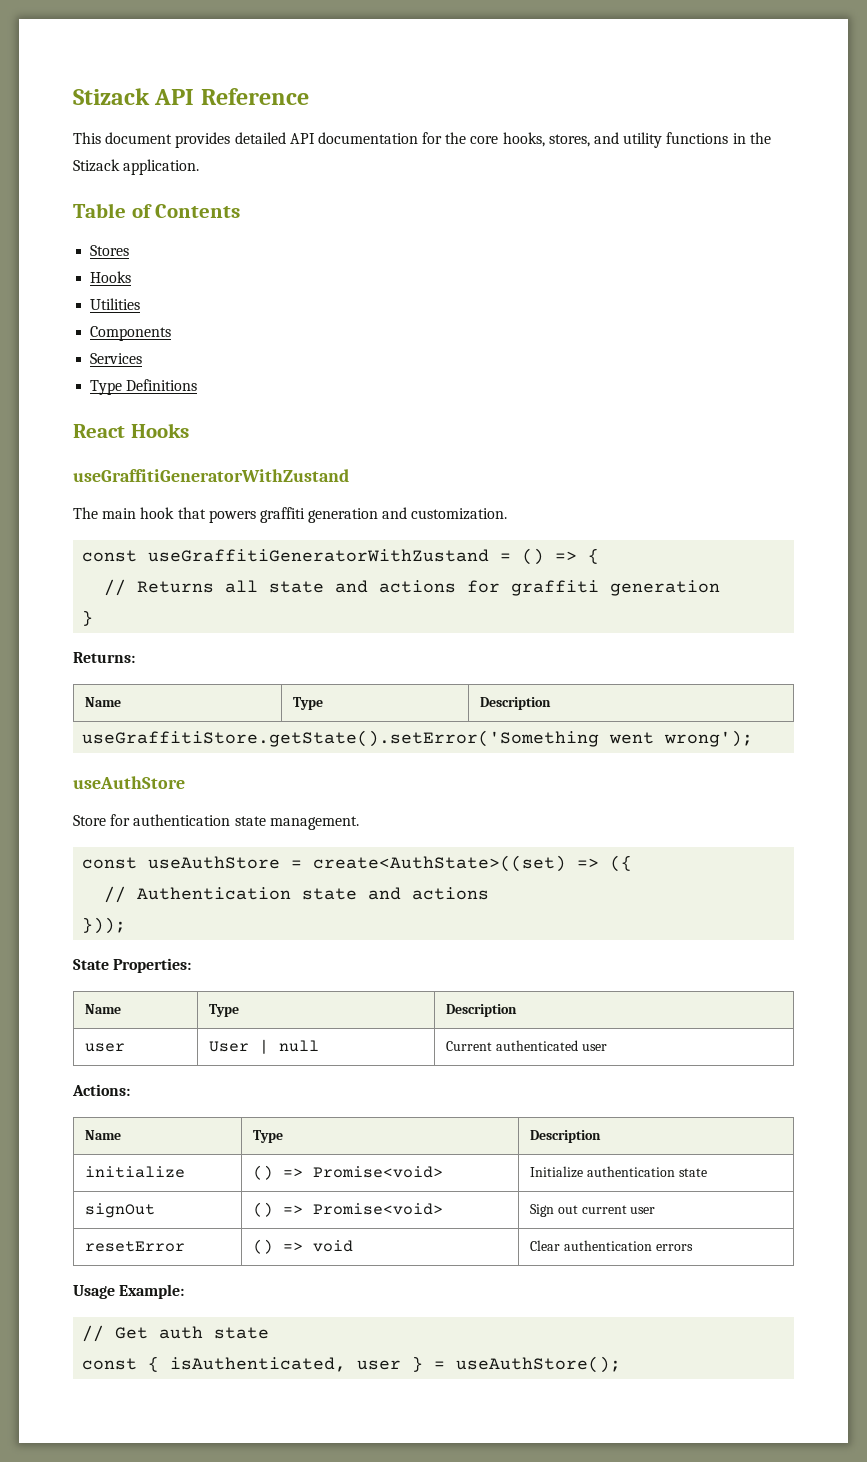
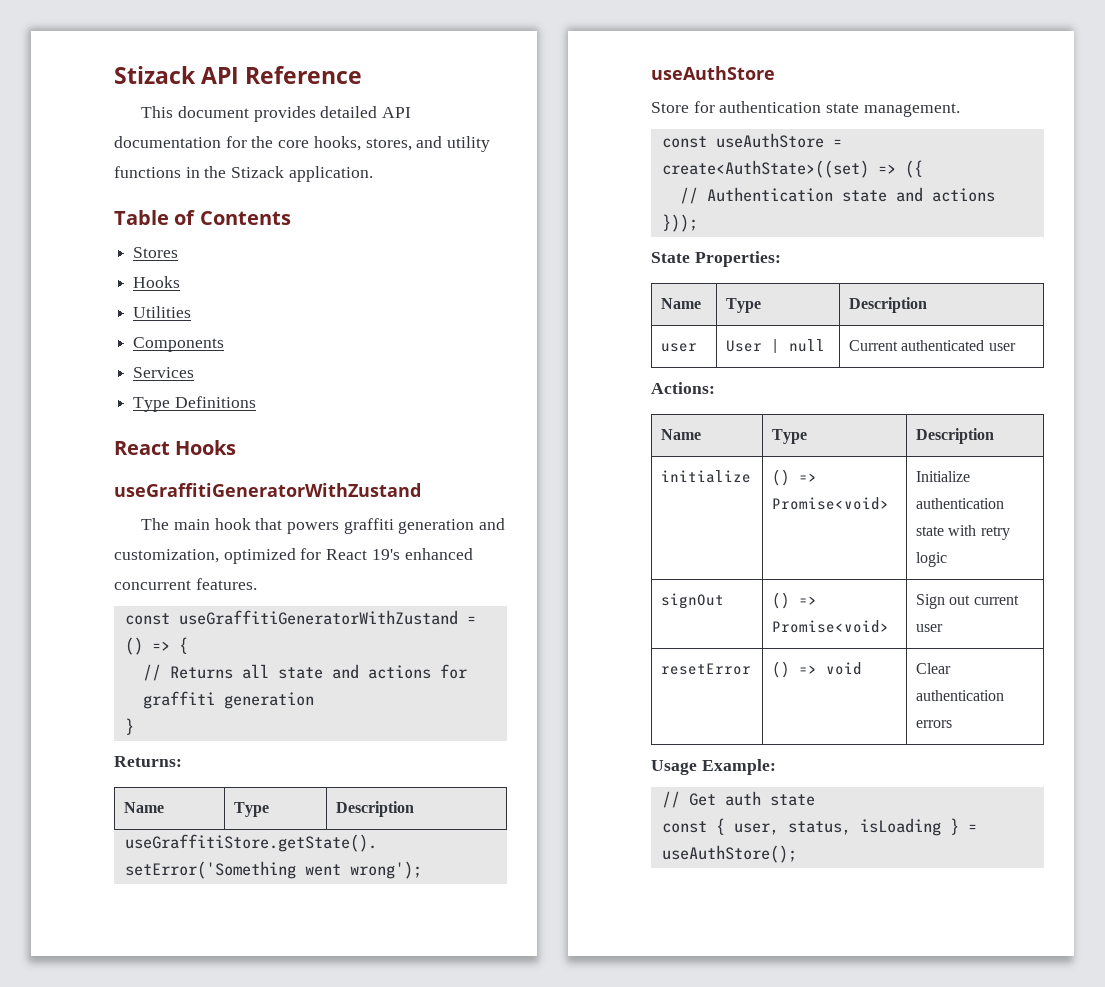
- The main hook that powers graffiti generation and customization.
+ The main hook that powers graffiti generation and customization, optimized for React 19's enhanced concurrent features.
- initialize | () => Promise<void> | Initialize authentication state
+ initialize | () => Promise<void> | Initialize authentication state with retry logic
- const { isAuthenticated, user } = useAuthStore();
+ const { user, status, isLoading } = useAuthStore();

